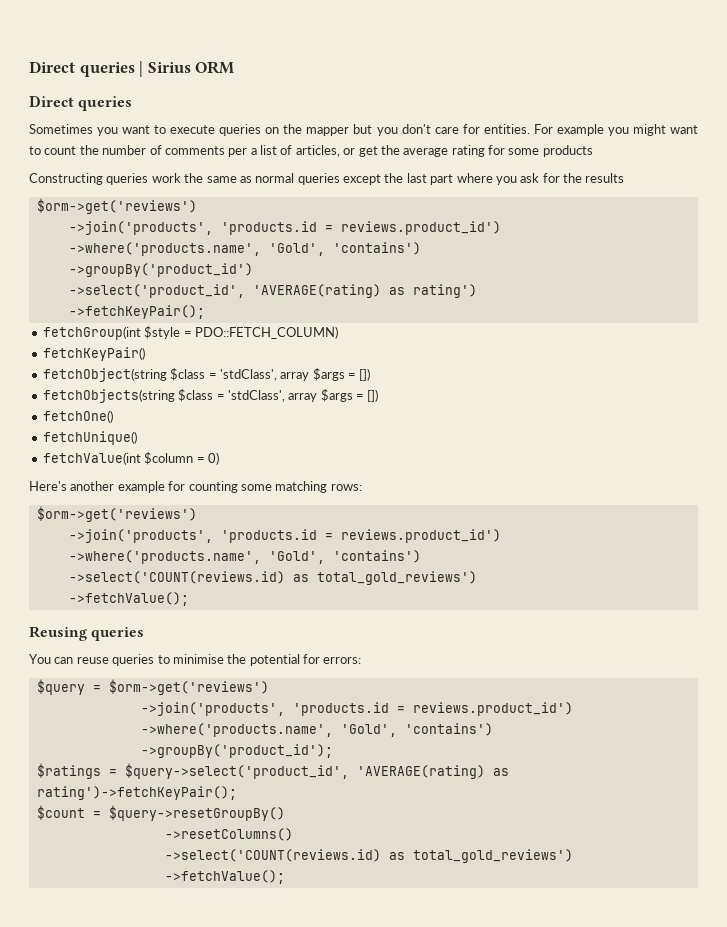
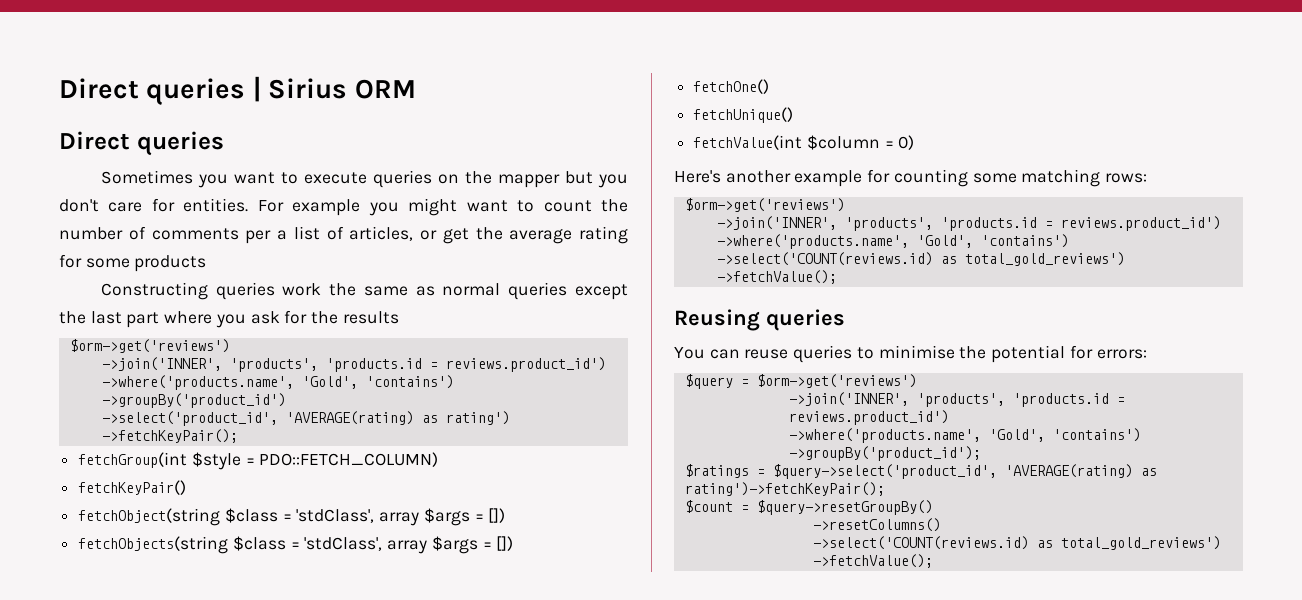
  Constructing queries work the same as normal queries except the last part where you ask for the results
  $orm->get('reviews')
- ->join('products', 'products.id = reviews.product_id')
+ ->join('INNER', 'products', 'products.id = reviews.product_id')
  Here's another example for counting some matching rows:
  $orm->get('reviews')
- ->join('products', 'products.id = reviews.product_id')
+ ->join('INNER', 'products', 'products.id = reviews.product_id')
  $query = $orm->get('reviews')
- ->join('products', 'products.id = reviews.product_id')
+ ->join('INNER', 'products', 'products.id = reviews.product_id')

